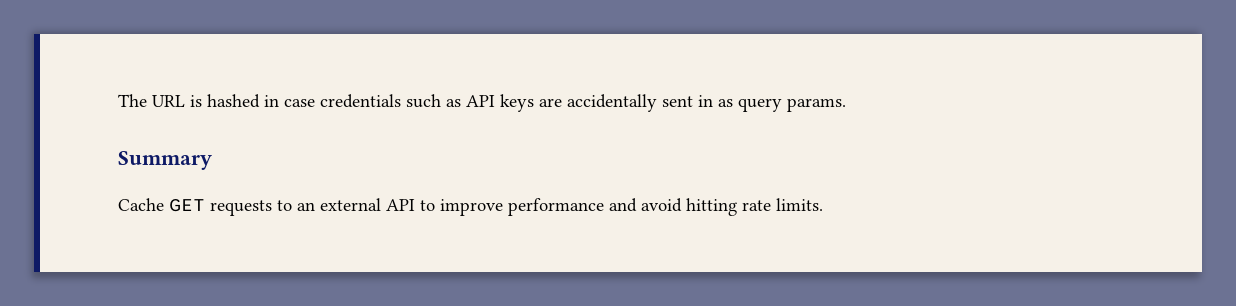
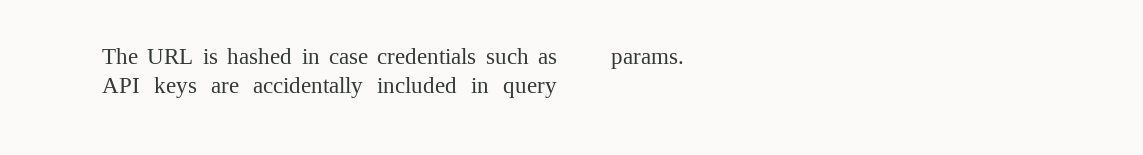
- The URL is hashed in case credentials such as API keys are accidentally sent in as query params.
+ The URL is hashed in case credentials such as API keys are accidentally included in query params.
- Summary
- Cache GET requests to an external API to improve performance and avoid hitting rate limits.

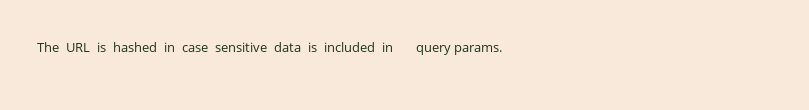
- The URL is hashed in case credentials such as API keys are accidentally included in query params.
+ The URL is hashed in case sensitive data is included in query params.

